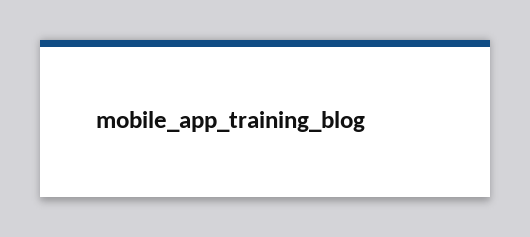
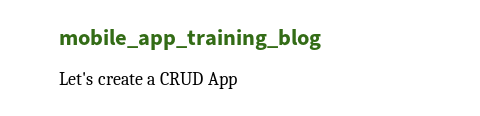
+ Let's create a CRUD App

